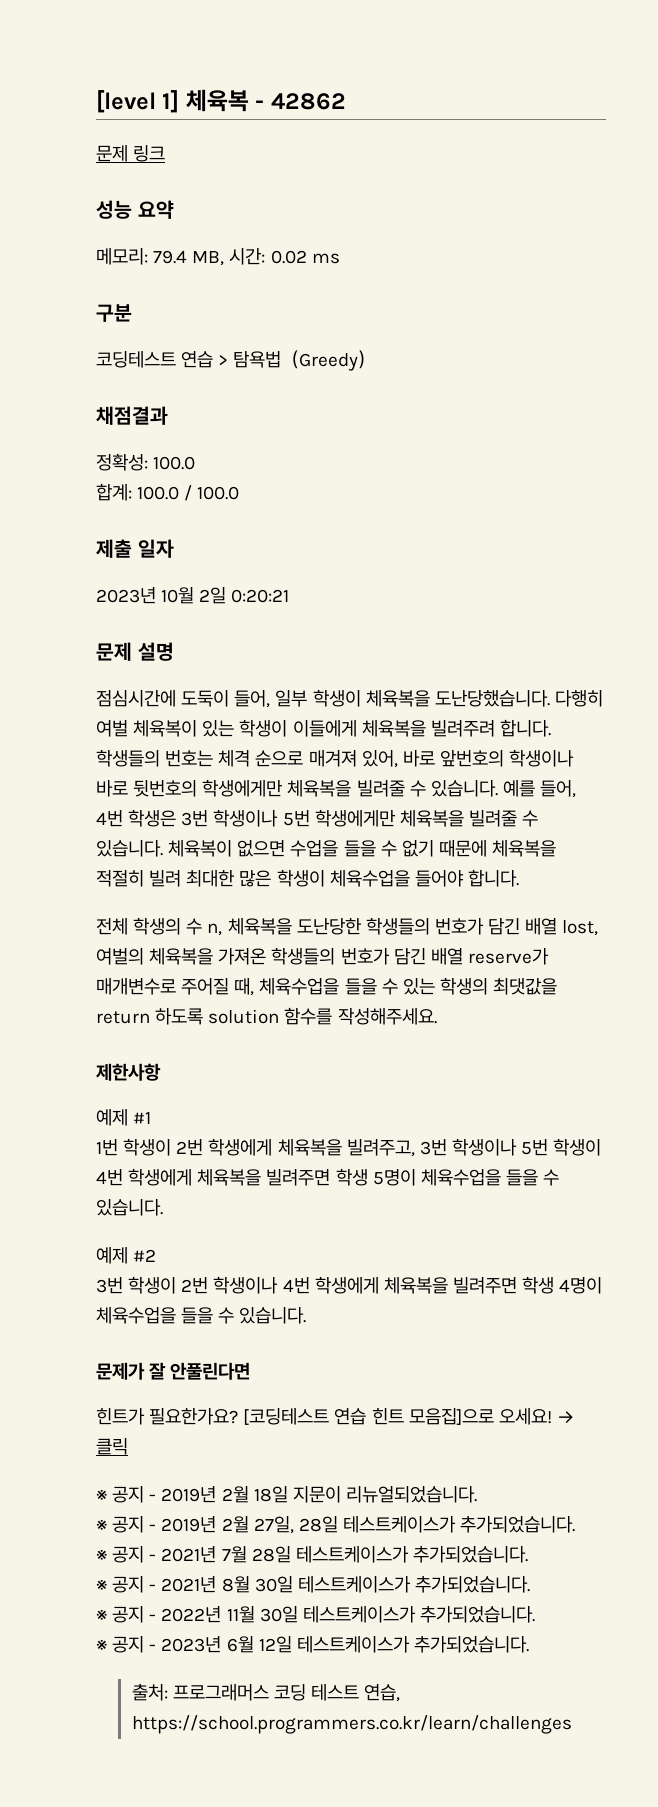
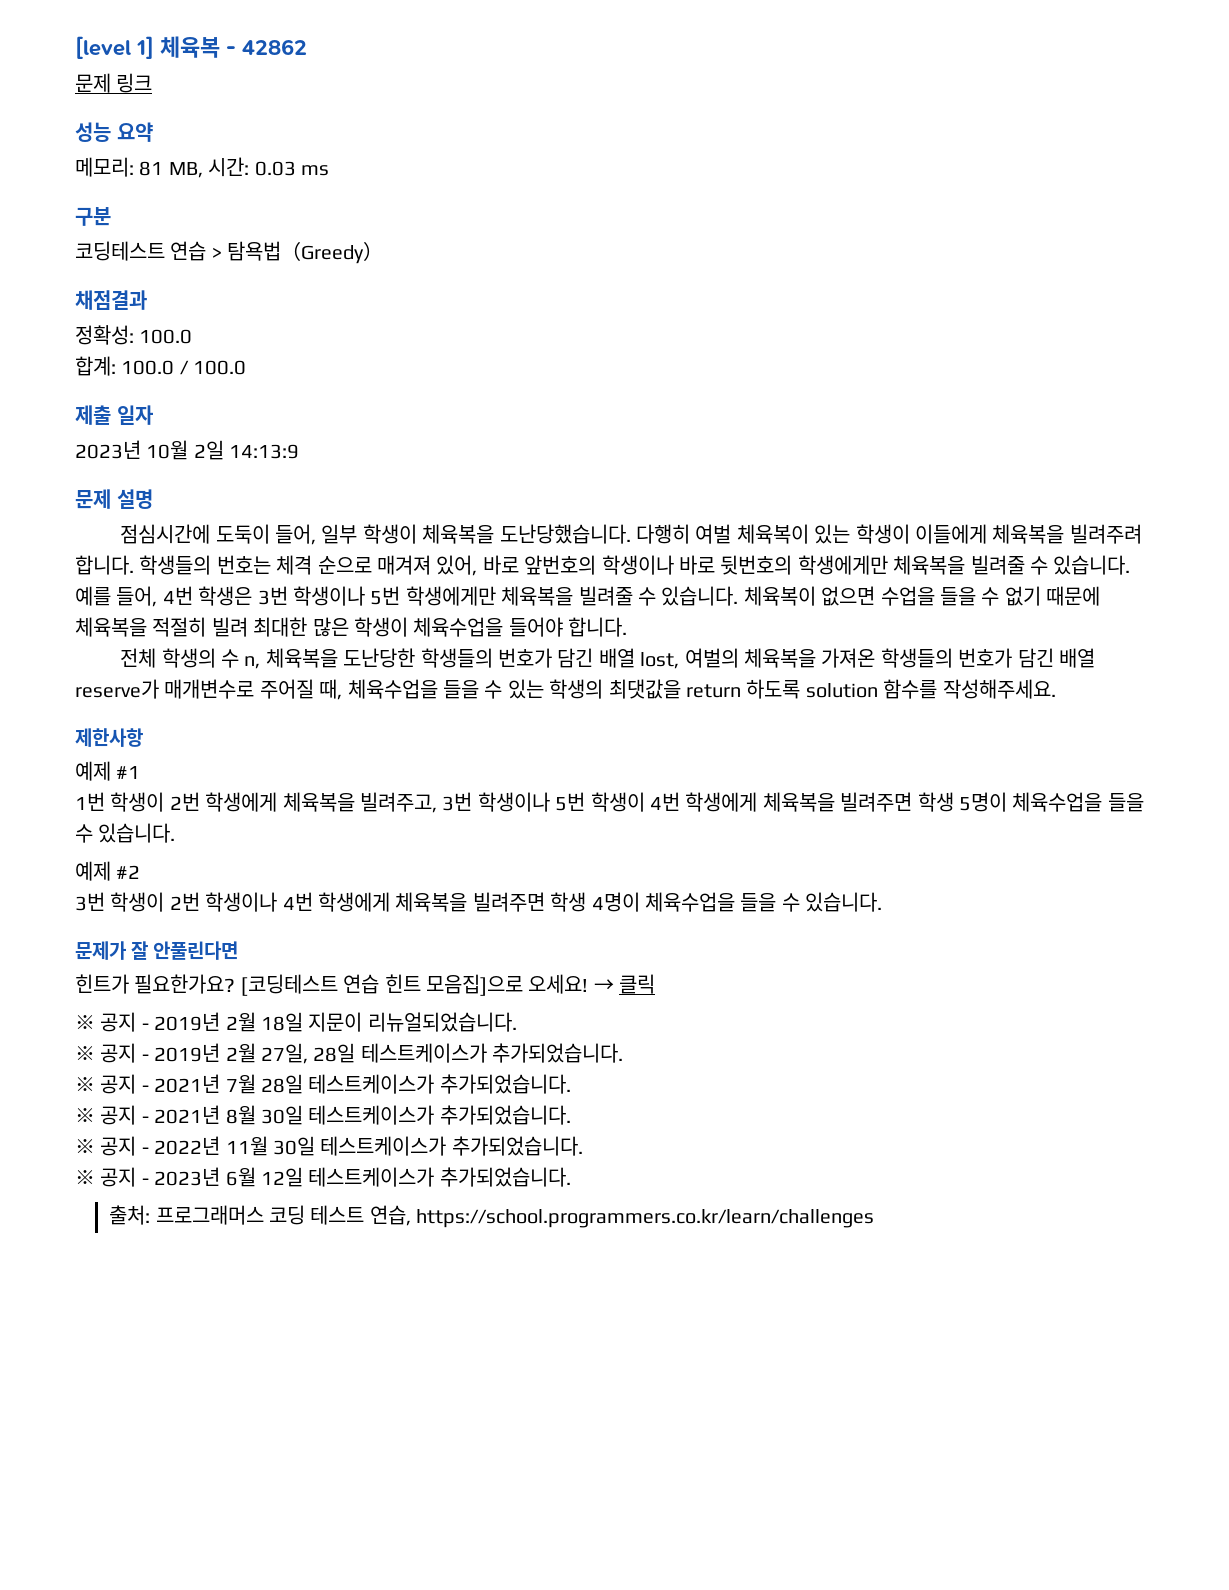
- 메모리: 79.4 MB, 시간: 0.02 ms
+ 메모리: 81 MB, 시간: 0.03 ms
- 2023년 10월 2일 0:20:21
+ 2023년 10월 2일 14:13:9

